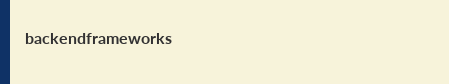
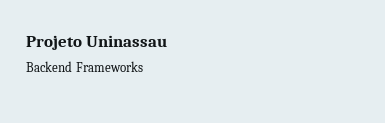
- backendframeworks
+ Projeto Uninassau
+ Backend Frameworks

